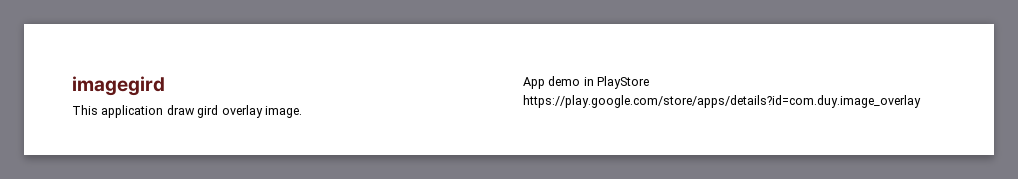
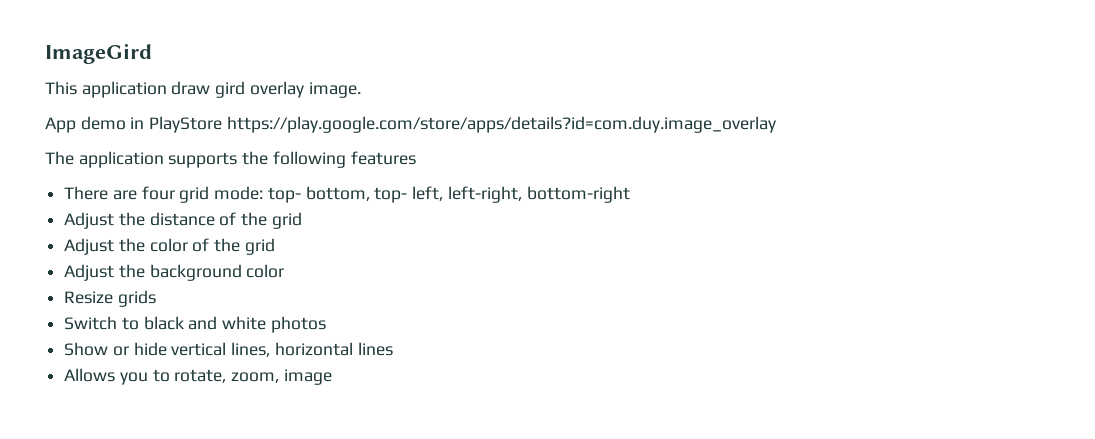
- imagegird
+ ImageGird
+ The application supports the following features
+ There are four grid mode: top- bottom, top- left, left-right, bottom-right
+ Adjust the distance of the grid
+ Adjust the color of the grid
+ Adjust the background color
+ Resize grids
+ Switch to black and white photos
+ Show or hide vertical lines, horizontal lines
+ Allows you to rotate, zoom, image

